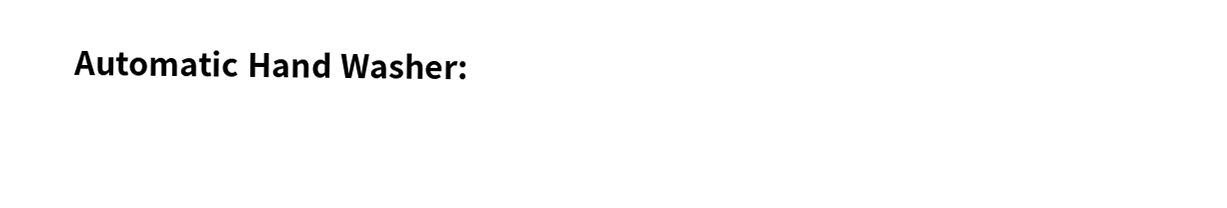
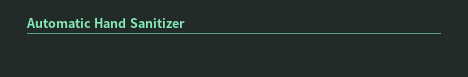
- Automatic Hand Washer:
+ Automatic Hand Sanitizer

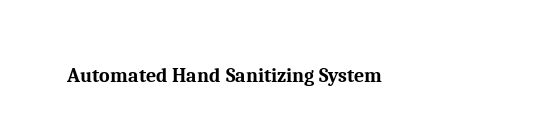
- Automatic Hand Sanitizer
+ Automated Hand Sanitizing System

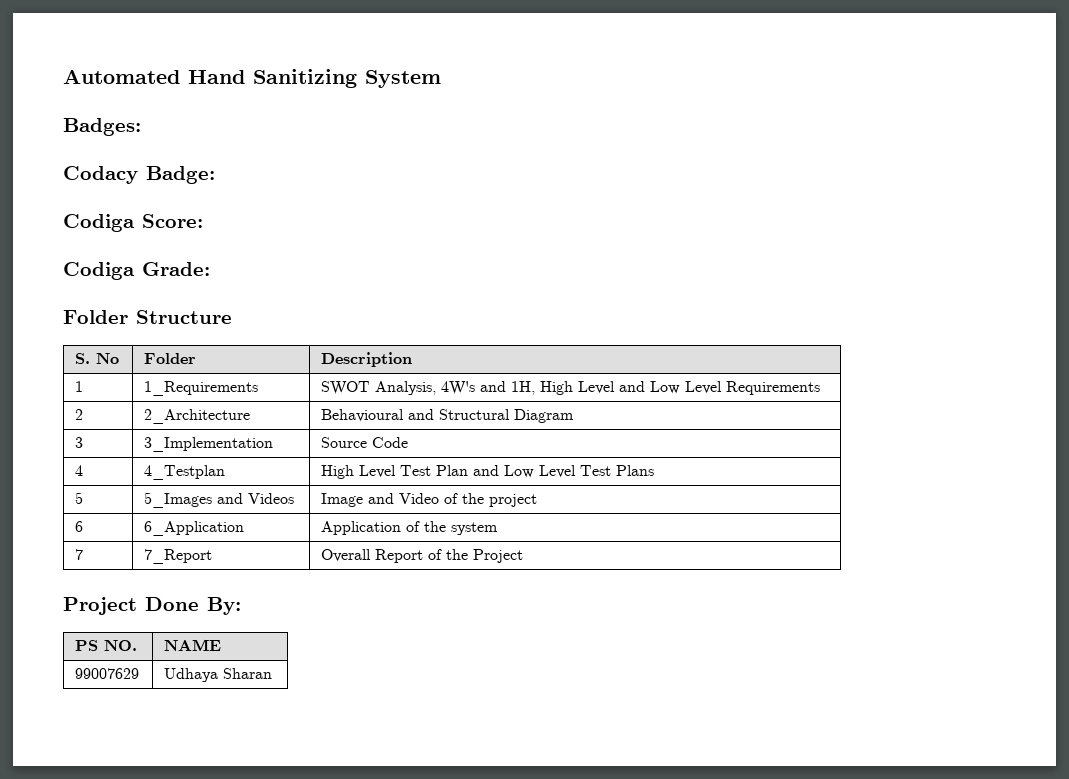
+ Badges:
+ Codacy Badge:
+ Codiga Score:
+ Codiga Grade:
+ Folder Structure
+ S. No | Folder | Description
+ 1 | 1_Requirements | SWOT Analysis, 4W's and 1H, High Level and Low Level Requirements
+ 2 | 2_Architecture | Behavioural and Structural Diagram
+ 3 | 3_Implementation | Source Code
+ 4 | 4_Testplan | High Level Test Plan and Low Level Test Plans
+ 5 | 5_Images and Videos | Image and Video of the project
+ 6 | 6_Application | Application of the system
+ 7 | 7_Report | Overall Report of the Project
+ Project Done By:
+ PS NO. | NAME
+ 99007629 | Udhaya Sharan

